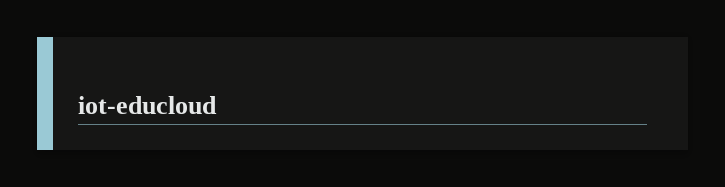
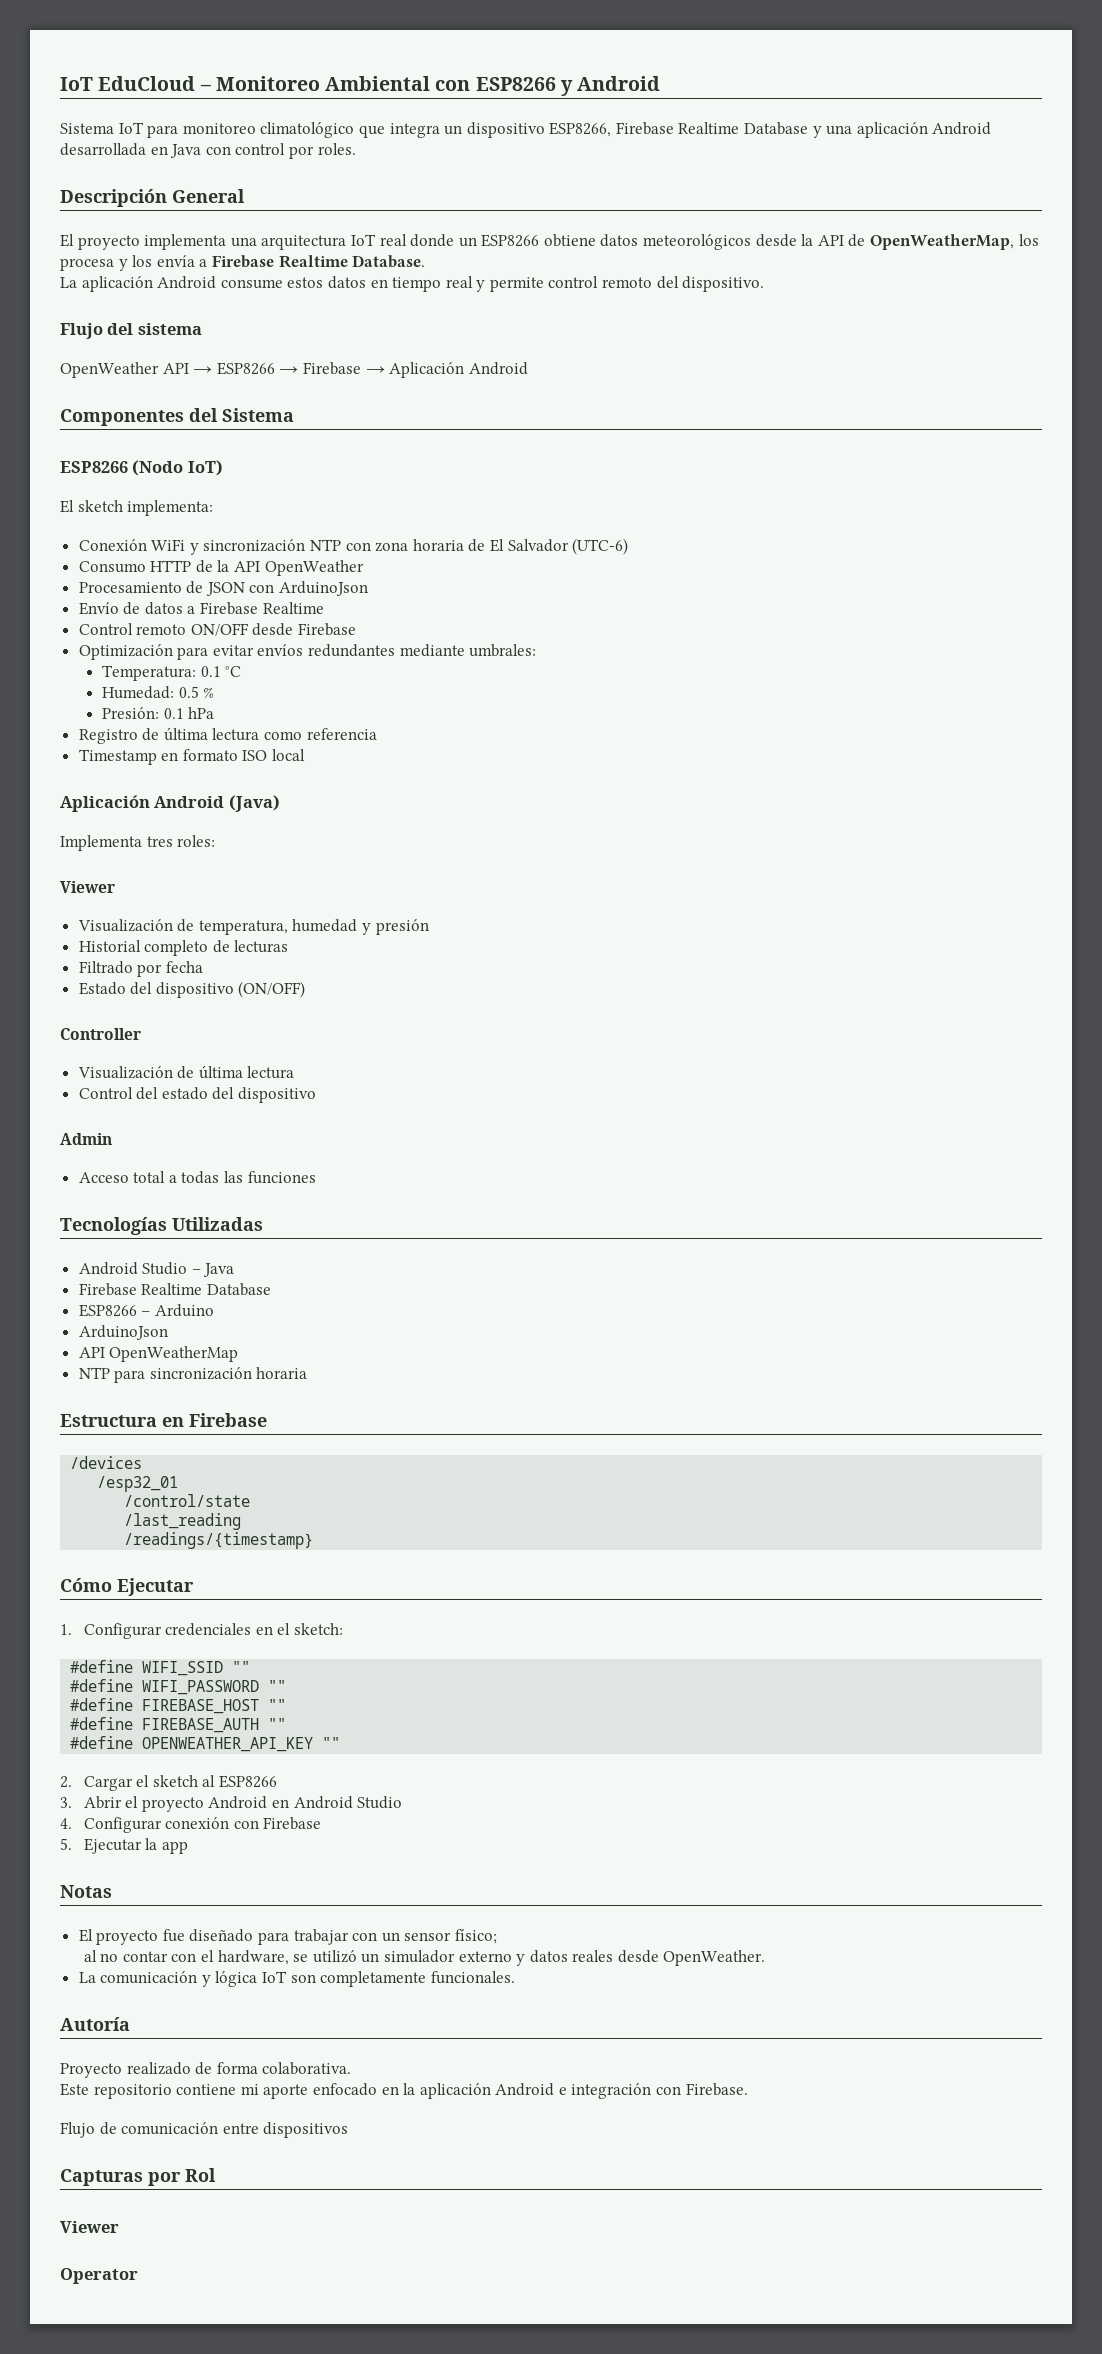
- iot-educloud
+ IoT EduCloud – Monitoreo Ambiental con ESP8266 y Android
+ Sistema IoT para monitoreo climatológico que integra un dispositivo ESP8266, Firebase Realtime Database y una aplicación Android desarrollada en Java con control por roles.
+ Descripción General
+ El proyecto implementa una arquitectura IoT real donde un ESP8266 obtiene datos meteorológicos desde la API de OpenWeatherMap, los procesa y los envía a Firebase Realtime Database.
+ La aplicación Android consume estos datos en tiempo real y permite control remoto del dispositivo.
+ Flujo del sistema
+ OpenWeather API → ESP8266 → Firebase → Aplicación Android
+ Componentes del Sistema
+ ESP8266 (Nodo IoT)
+ El sketch implementa:
+ Conexión WiFi y sincronización NTP con zona horaria de El Salvador (UTC-6)
+ Consumo HTTP de la API OpenWeather
+ Procesamiento de JSON con ArduinoJson
+ Envío de datos a Firebase Realtime
+ Control remoto ON/OFF desde Firebase
+ Optimización para evitar envíos redundantes mediante umbrales:
+ Temperatura: 0.1 °C
+ Humedad: 0.5 %
+ Presión: 0.1 hPa
+ Registro de última lectura como referencia
+ Timestamp en formato ISO local
+ Aplicación Android (Java)
+ Implementa tres roles:
+ Viewer
+ Visualización de temperatura, humedad y presión
+ Historial completo de lecturas
+ Filtrado por fecha
+ Estado del dispositivo (ON/OFF)
+ Controller
+ Visualización de última lectura
+ Control del estado del dispositivo
+ Admin
+ Acceso total a todas las funciones
+ Tecnologías Utilizadas
+ Android Studio – Java
+ Firebase Realtime Database
+ ESP8266 – Arduino
+ ArduinoJson
+ API OpenWeatherMap
+ NTP para sincronización horaria
+ Estructura en Firebase
+ /devices
+ /esp32_01
+ /control/state
+ /last_reading
+ /readings/{timestamp}
+ Cómo Ejecutar
+ 1. Configurar credenciales en el sketch:
+ #define WIFI_SSID ""
+ #define WIFI_PASSWORD ""
+ #define FIREBASE_HOST ""
+ #define FIREBASE_AUTH ""
+ #define OPENWEATHER_API_KEY ""
+ 2. Cargar el sketch al ESP8266
+ 3. Abrir el proyecto Android en Android Studio
+ 4. Configurar conexión con Firebase
+ 5. Ejecutar la app
+ Notas
+ El proyecto fue diseñado para trabajar con un sensor físico;
+ al no contar con el hardware, se utilizó un simulador externo y datos reales desde OpenWeather.
+ La comunicación y lógica IoT son completamente funcionales.
+ Autoría
+ Proyecto realizado de forma colaborativa.
+ Este repositorio contiene mi aporte enfocado en la aplicación Android e integración con Firebase.
+ Flujo de comunicación entre dispositivos
+ Capturas por Rol
+ Viewer
+ Operator

